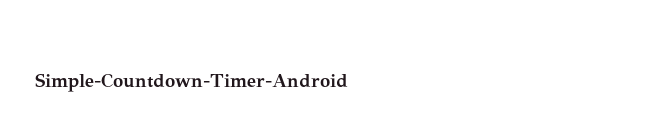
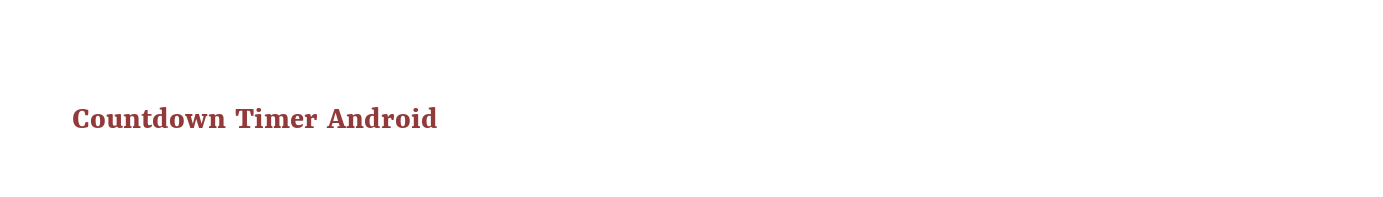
- Simple-Countdown-Timer-Android
+ Countdown Timer Android

